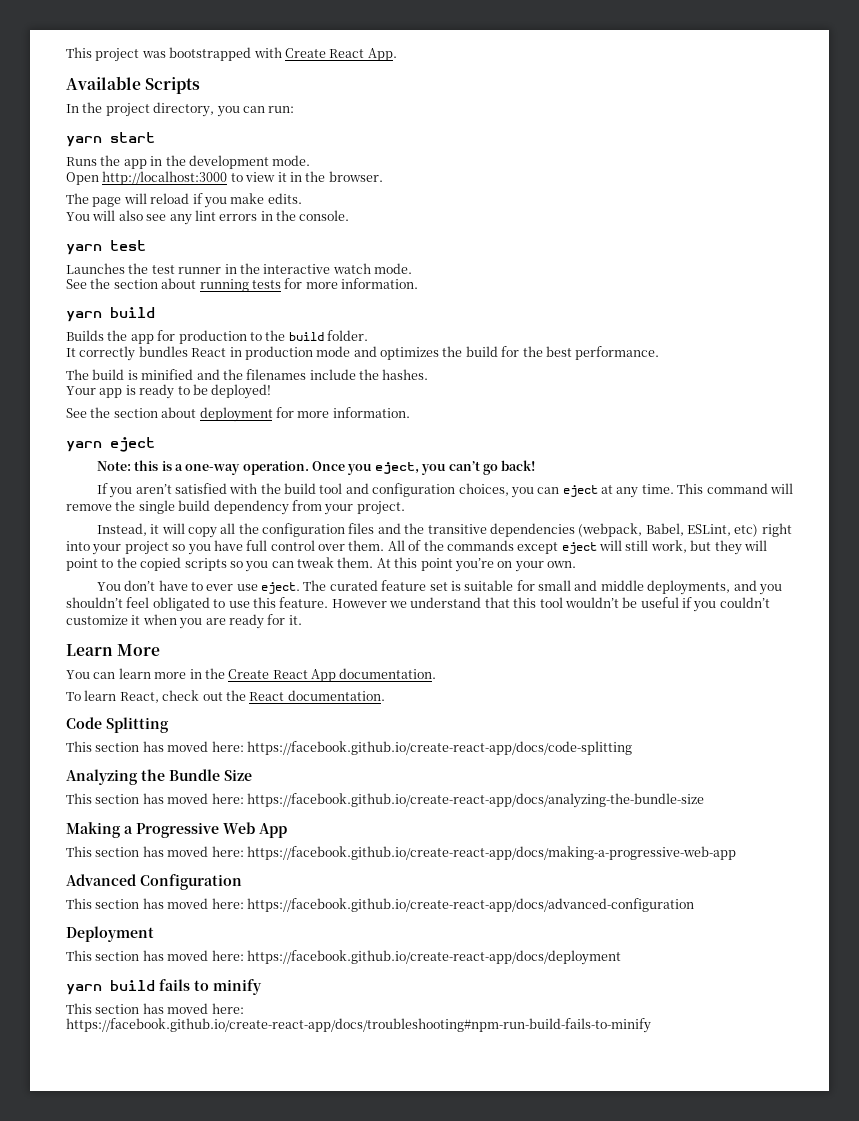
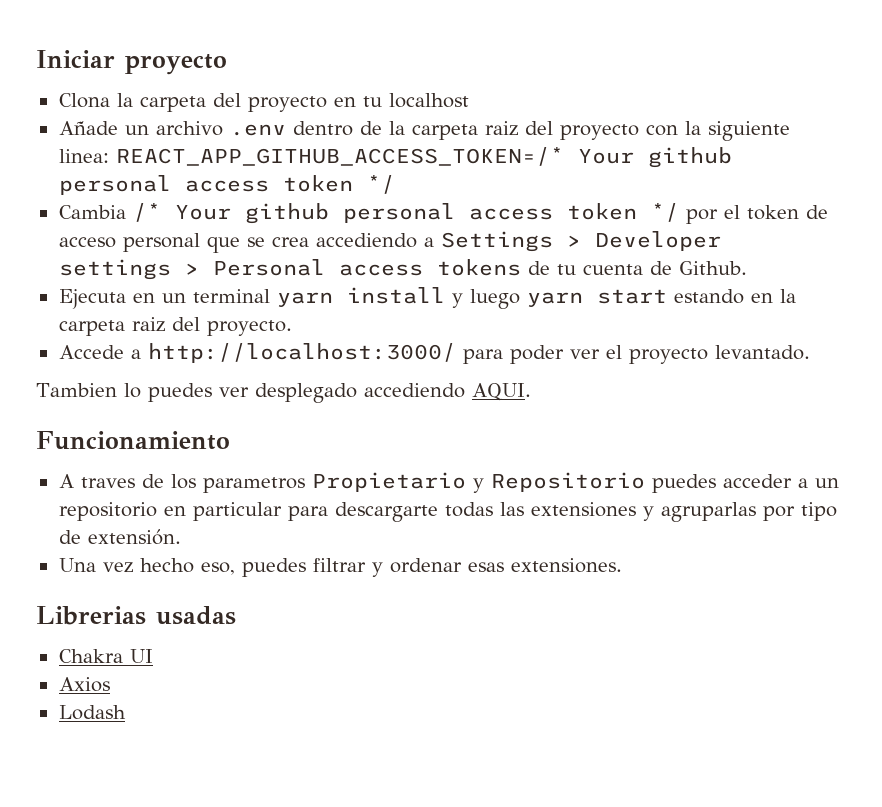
- This project was bootstrapped with Create React App.
- Available Scripts
- In the project directory, you can run:
- yarn start
- Runs the app in the development mode.
- Open http://localhost:3000 to view it in the browser.
- The page will reload if you make edits.
- You will also see any lint errors in the console.
- yarn test
- Launches the test runner in the interactive watch mode.
- See the section about running tests for more information.
- yarn build
- Builds the app for production to the build folder.
- It correctly bundles React in production mode and optimizes the build for the best performance.
- The build is minified and the filenames include the hashes.
- Your app is ready to be deployed!
- See the section about deployment for more information.
- yarn eject
- Note: this is a one-way operation. Once you eject, you can’t go back!
- If you aren’t satisfied with the build tool and configuration choices, you can eject at any time. This command will remove the single build dependency from your project.
- Instead, it will copy all the configuration files and the transitive dependencies (webpack, Babel, ESLint, etc) right into your project so you have full control over them. All of the commands except eject will still work, but they will point to the copied scripts so you can tweak them. At this point you’re on your own.
- You don’t have to ever use eject. The curated feature set is suitable for small and middle deployments, and you shouldn’t feel obligated to use this feature. However we understand that this tool wouldn’t be useful if you couldn’t customize it when you are ready for it.
- Learn More
- You can learn more in the Create React App documentation.
- To learn React, check out the React documentation.
- Code Splitting
- This section has moved here: https://facebook.github.io/create-react-app/docs/code-splitting
- Analyzing the Bundle Size
- This section has moved here: https://facebook.github.io/create-react-app/docs/analyzing-the-bundle-size
- Making a Progressive Web App
- This section has moved here: https://facebook.github.io/create-react-app/docs/making-a-progressive-web-app
- Advanced Configuration
- This section has moved here: https://facebook.github.io/create-react-app/docs/advanced-configuration
- Deployment
- This section has moved here: https://facebook.github.io/create-react-app/docs/deployment
- yarn build fails to minify
- This section has moved here: https://facebook.github.io/create-react-app/docs/troubleshooting#npm-run-build-fails-to-minify
+ Iniciar proyecto
+ Clona la carpeta del proyecto en tu localhost
+ Añade un archivo .env dentro de la carpeta raiz del proyecto con la siguiente linea: REACT_APP_GITHUB_ACCESS_TOKEN=/* Your github personal access token */
+ Cambia /* Your github personal access token */ por el token de acceso personal que se crea accediendo a Settings > Developer settings > Personal access tokens de tu cuenta de Github.
+ Ejecuta en un terminal yarn install y luego yarn start estando en la carpeta raiz del proyecto.
+ Accede a http://localhost:3000/ para poder ver el proyecto levantado.
+ Tambien lo puedes ver desplegado accediendo AQUI.
+ Funcionamiento
+ A traves de los parametros Propietario y Repositorio puedes acceder a un repositorio en particular para descargarte todas las extensiones y agruparlas por tipo de extensión.
+ Una vez hecho eso, puedes filtrar y ordenar esas extensiones.
+ Librerias usadas
+ Chakra UI
+ Axios
+ Lodash

